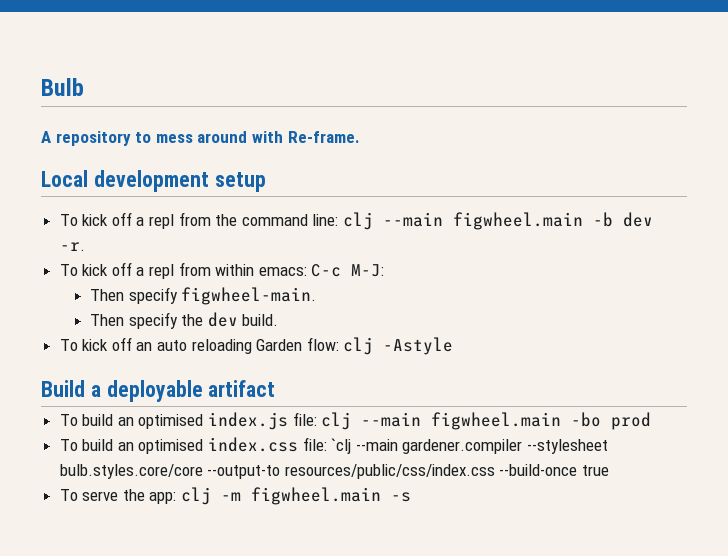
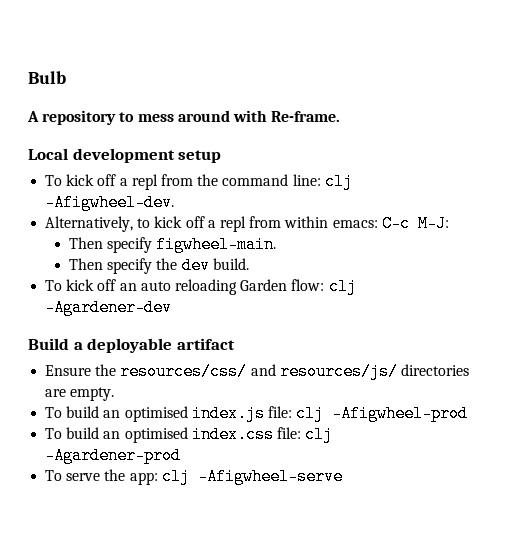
- To kick off a repl from the command line: clj --main figwheel.main -b dev -r.
- To kick off a repl from within emacs: C-c M-J:
+ To kick off a repl from the command line: clj -Afigwheel-dev.
+ Alternatively, to kick off a repl from within emacs: C-c M-J:
- To kick off an auto reloading Garden flow: clj -Astyle
+ To kick off an auto reloading Garden flow: clj -Agardener-dev
+ Ensure the resources/css/ and resources/js/ directories are empty.
- To build an optimised index.js file: clj --main figwheel.main -bo prod
+ To build an optimised index.js file: clj -Afigwheel-prod
- To build an optimised index.css file: `clj --main gardener.compiler --stylesheet bulb.styles.core/core --output-to resources/public/css/index.css --build-once true
+ To build an optimised index.css file: clj -Agardener-prod
- To serve the app: clj -m figwheel.main -s
+ To serve the app: clj -Afigwheel-serve

